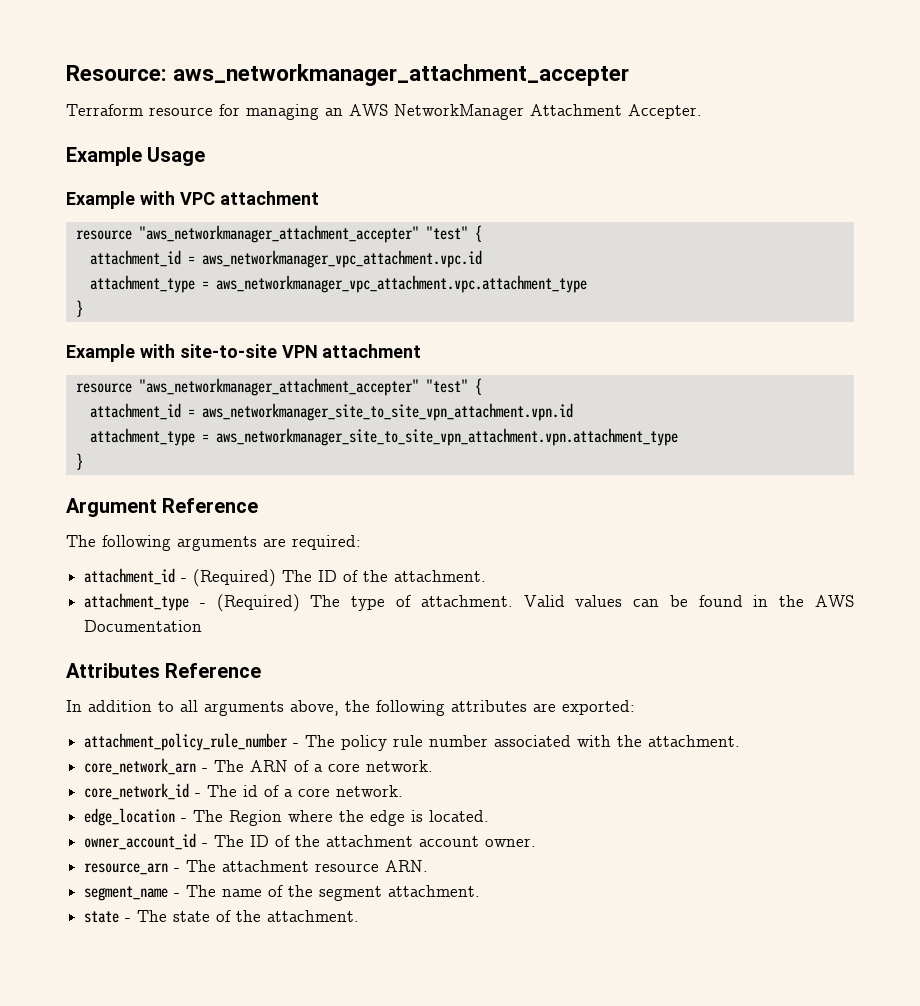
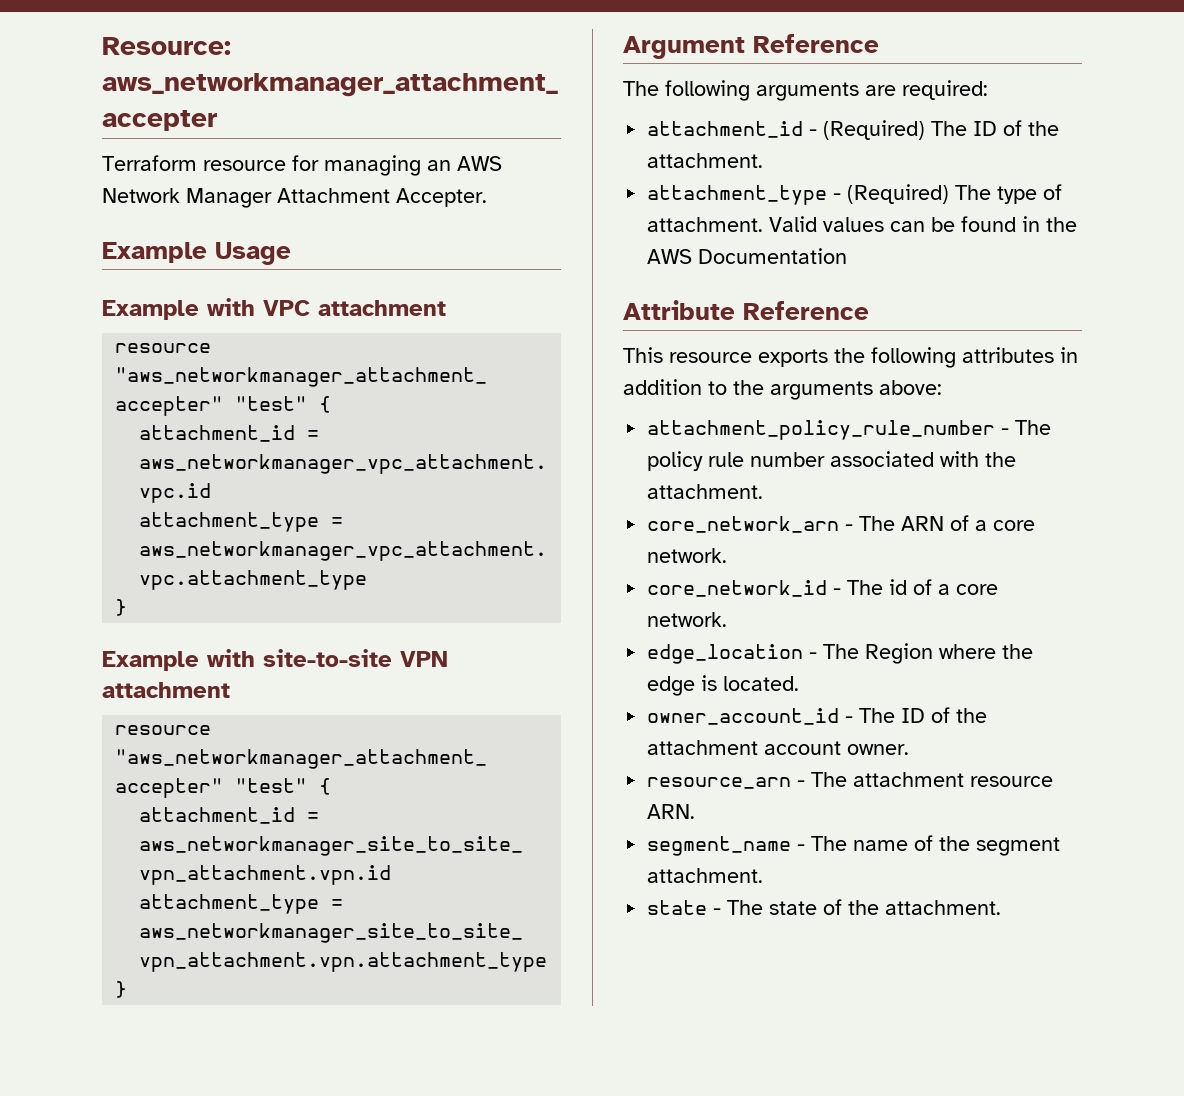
- Terraform resource for managing an AWS NetworkManager Attachment Accepter.
+ Terraform resource for managing an AWS Network Manager Attachment Accepter.
- Attributes Reference
- In addition to all arguments above, the following attributes are exported:
+ Attribute Reference
+ This resource exports the following attributes in addition to the arguments above:

